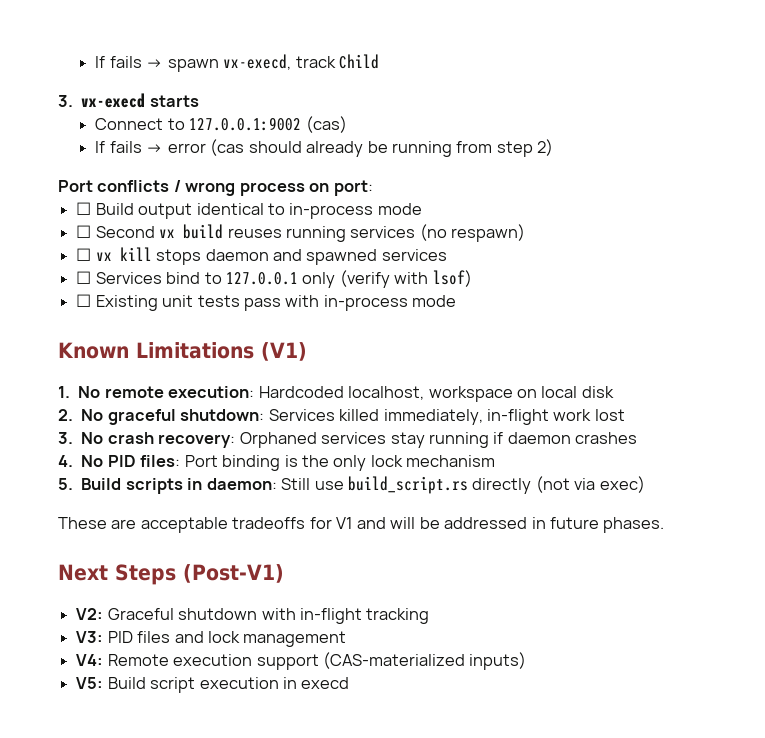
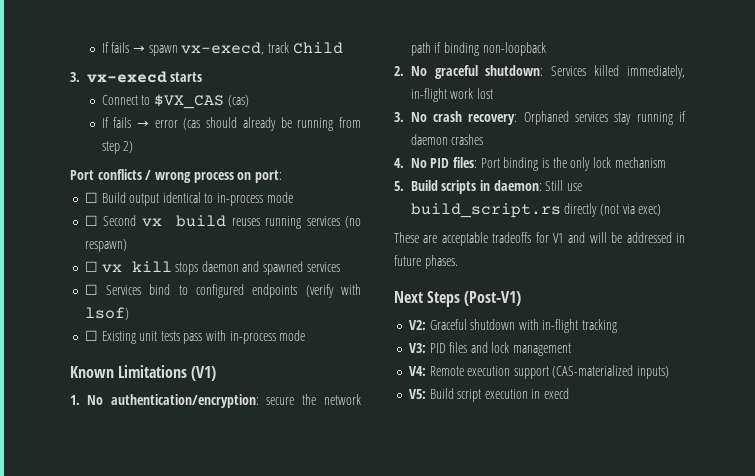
- Connect to 127.0.0.1:9002 (cas)
+ Connect to $VX_CAS (cas)
- ☐ Services bind to 127.0.0.1 only (verify with lsof)
+ ☐ Services bind to configured endpoints (verify with lsof)
- 1. No remote execution: Hardcoded localhost, workspace on local disk
+ 1. No authentication/encryption: secure the network path if binding non-loopback

